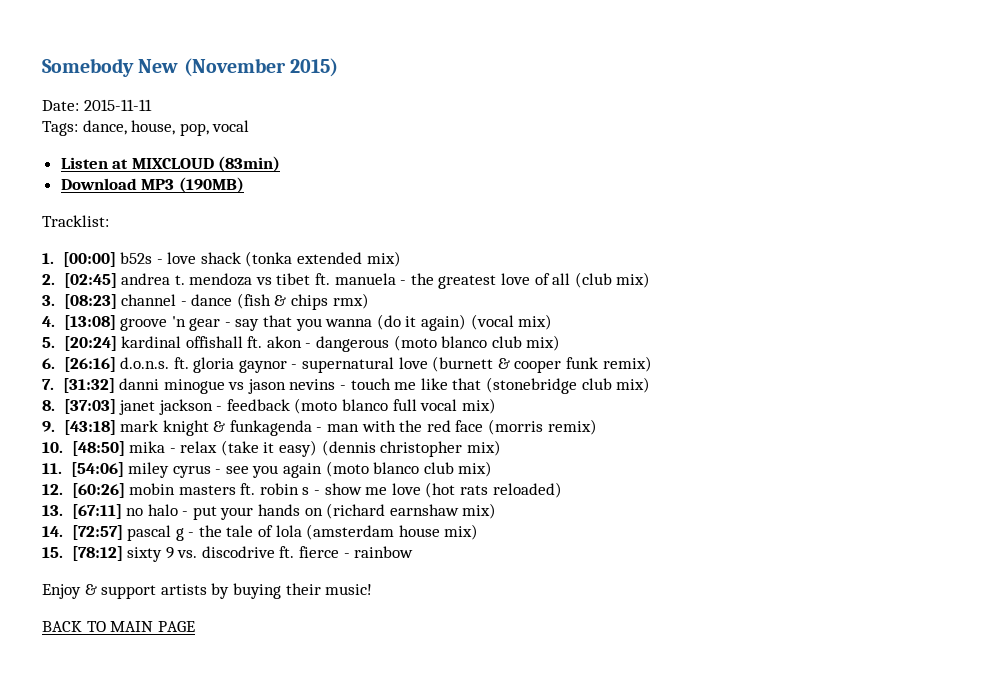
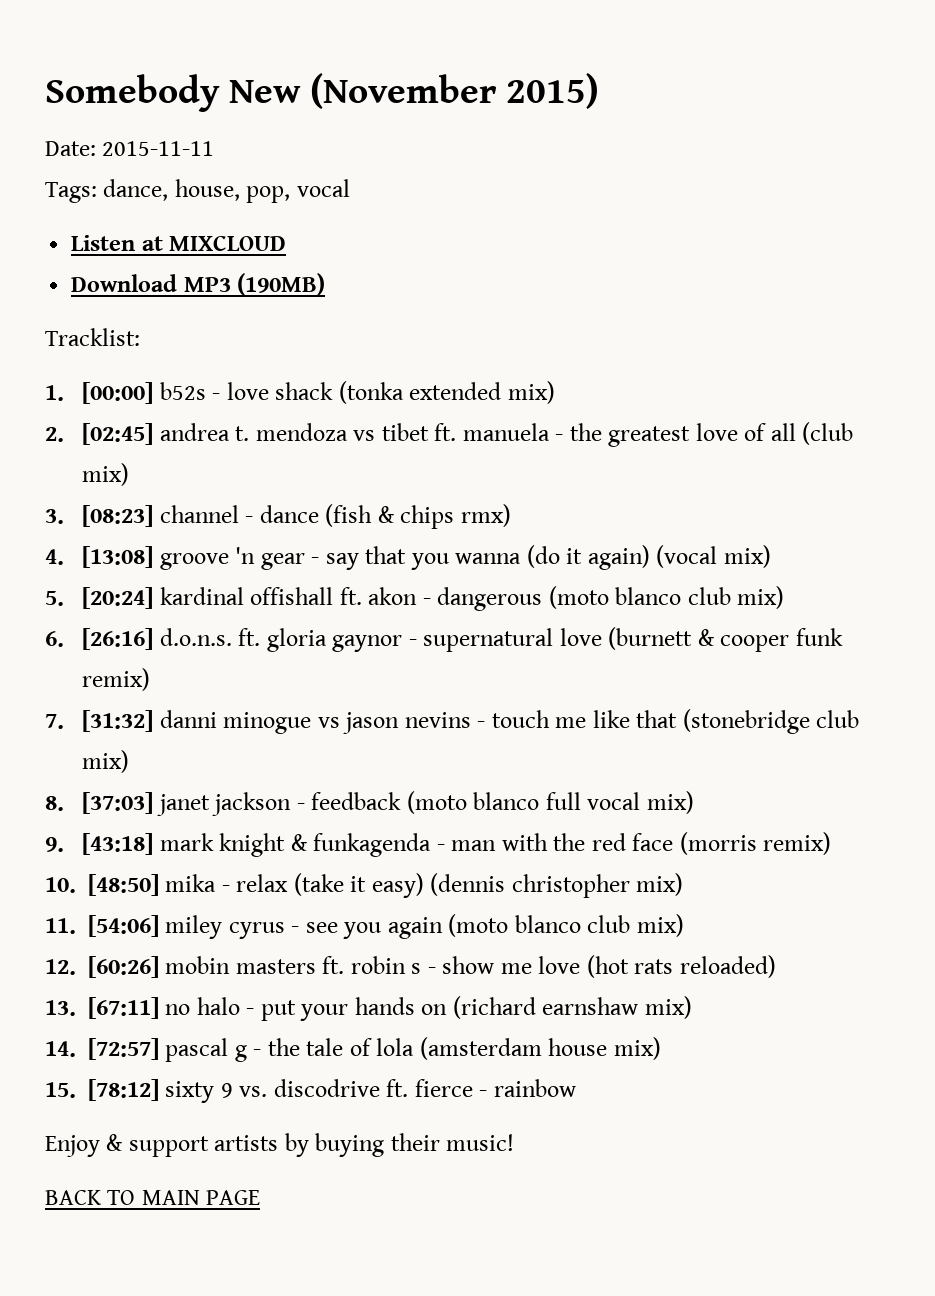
- Listen at MIXCLOUD (83min)
+ Listen at MIXCLOUD

